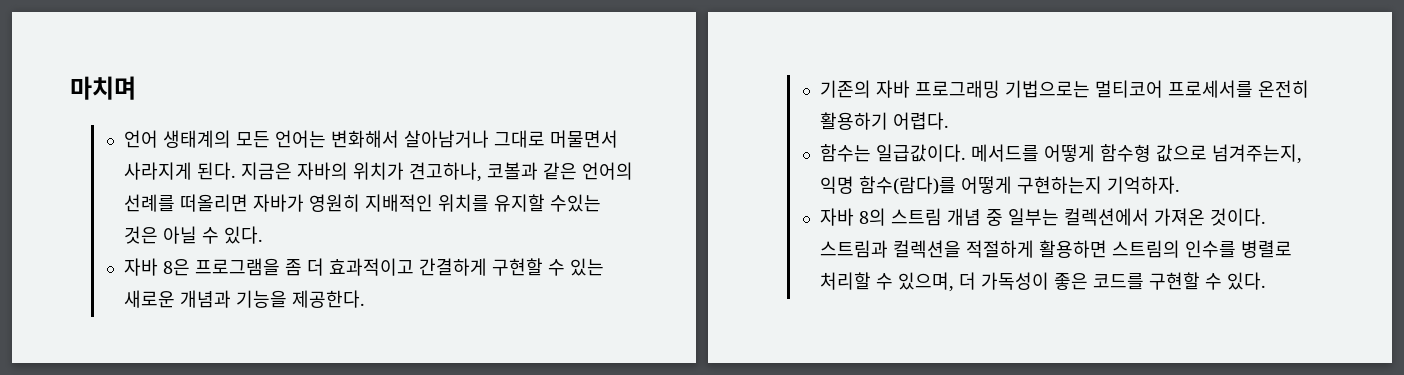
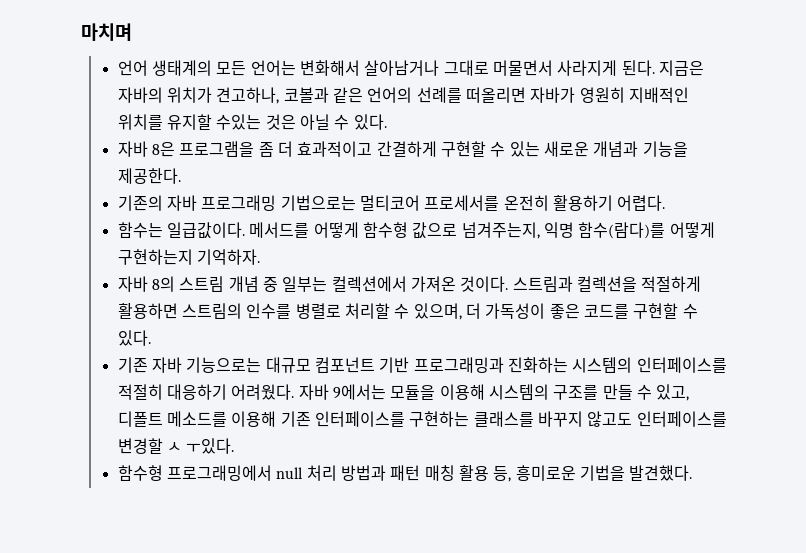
+ 기존 자바 기능으로는 대규모 컴포넌트 기반 프로그래밍과 진화하는 시스템의 인터페이스를 적절히 대응하기 어려웠다. 자바 9에서는 모듈을 이용해 시스템의 구조를 만들 수 있고, 디폴트 메소드를 이용해 기존 인터페이스를 구현하는 클래스를 바꾸지 않고도 인터페이스를 변경할 ㅅ ㅜ있다.
+ 함수형 프로그래밍에서 null 처리 방법과 패턴 매칭 활용 등, 흥미로운 기법을 발견했다.

